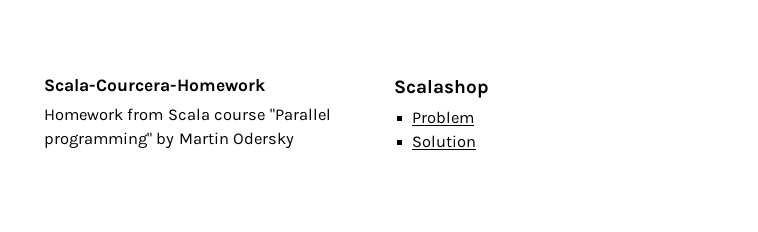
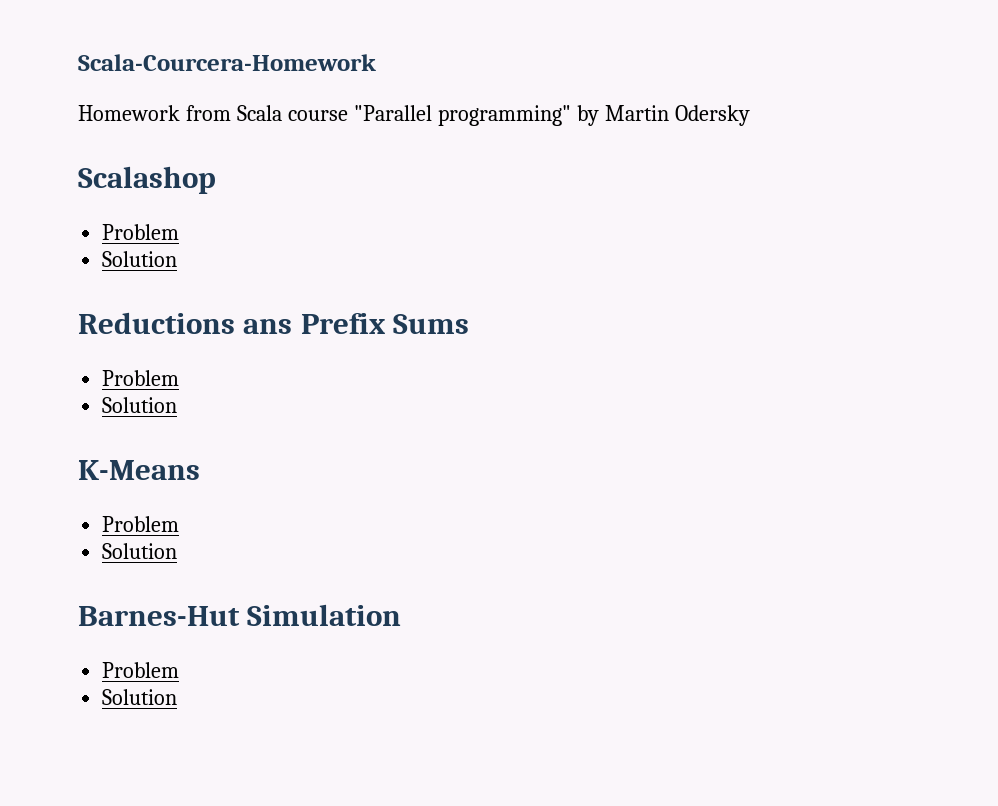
+ Reductions ans Prefix Sums
+ Problem
+ Solution
+ K-Means
+ Problem
+ Solution
+ Barnes-Hut Simulation
+ Problem
+ Solution

